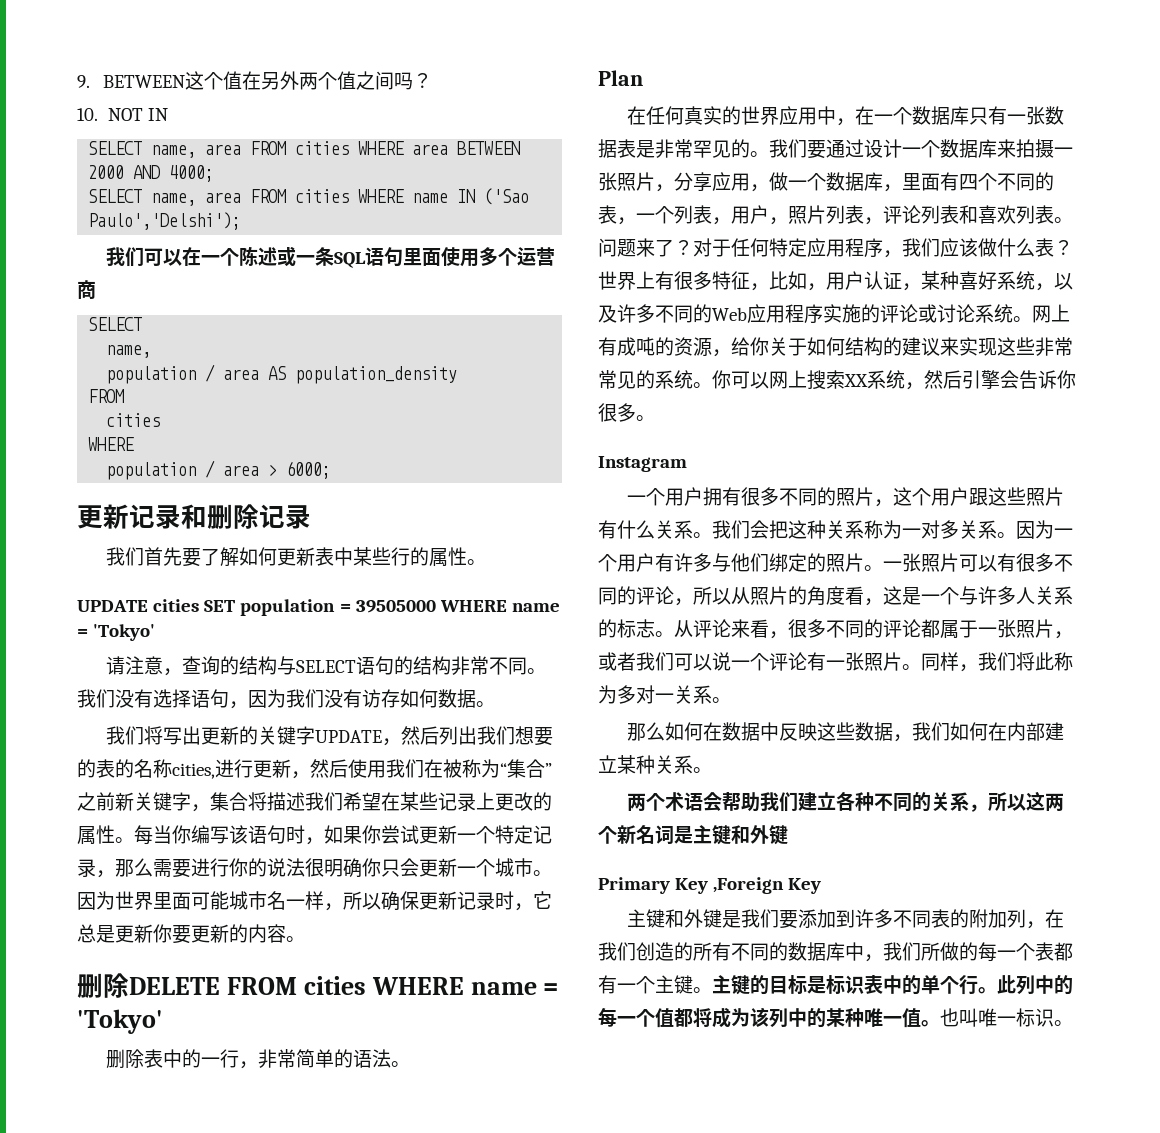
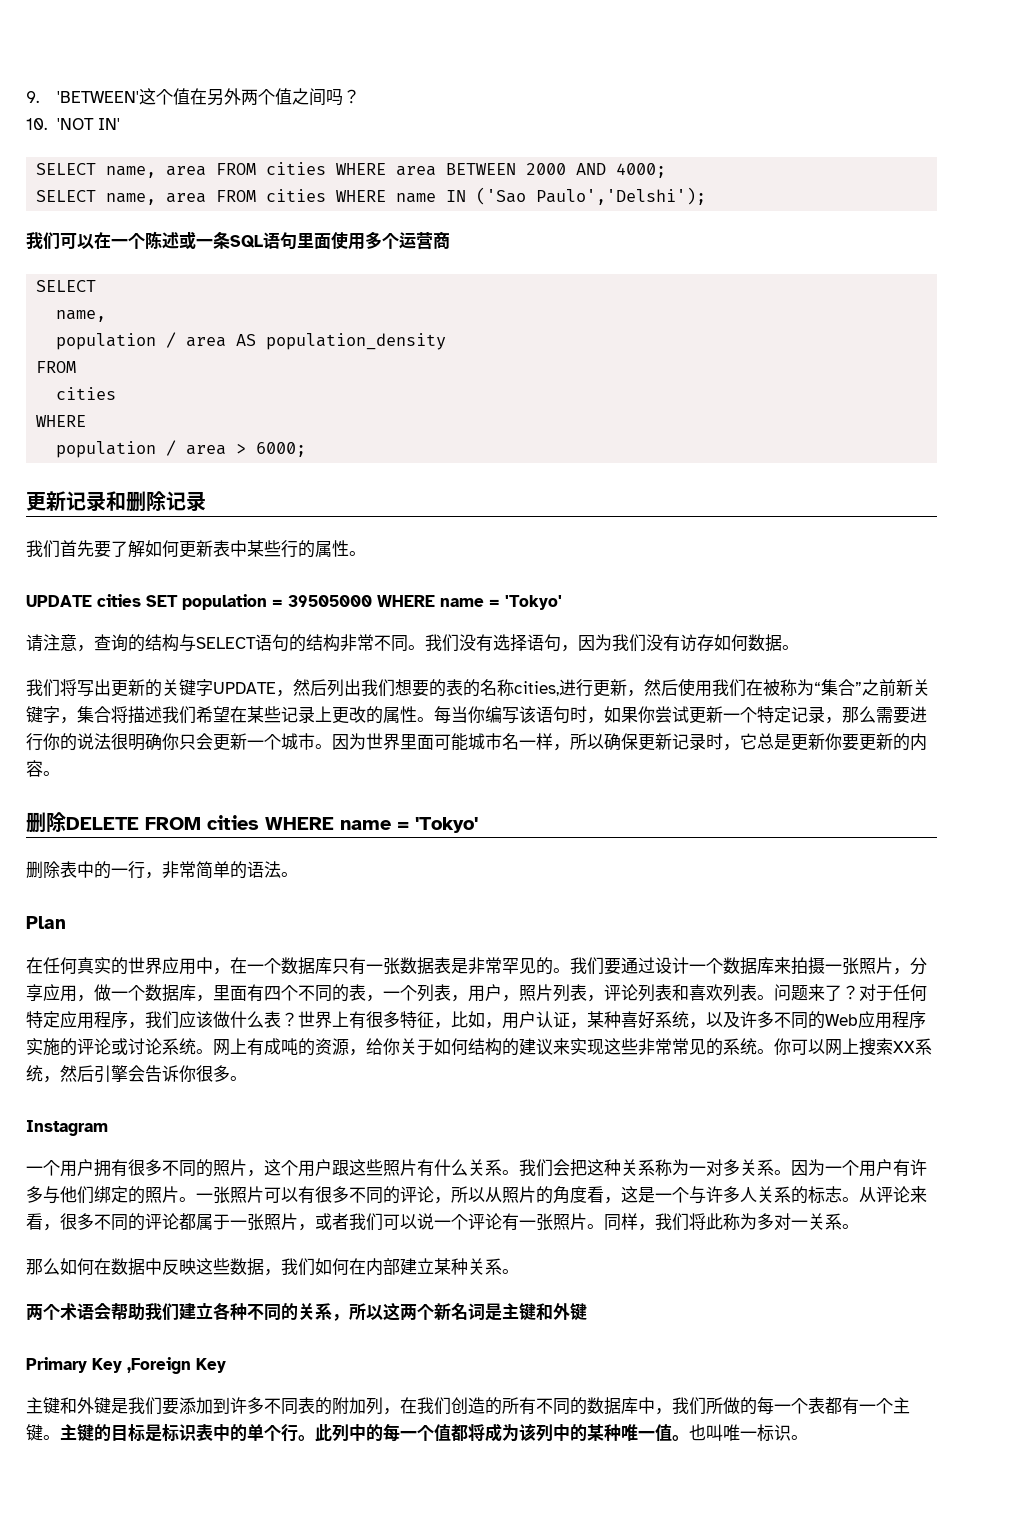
- 9. BETWEEN这个值在另外两个值之间吗？
+ 9. 'BETWEEN'这个值在另外两个值之间吗？
- 10. NOT IN
+ 10. 'NOT IN'

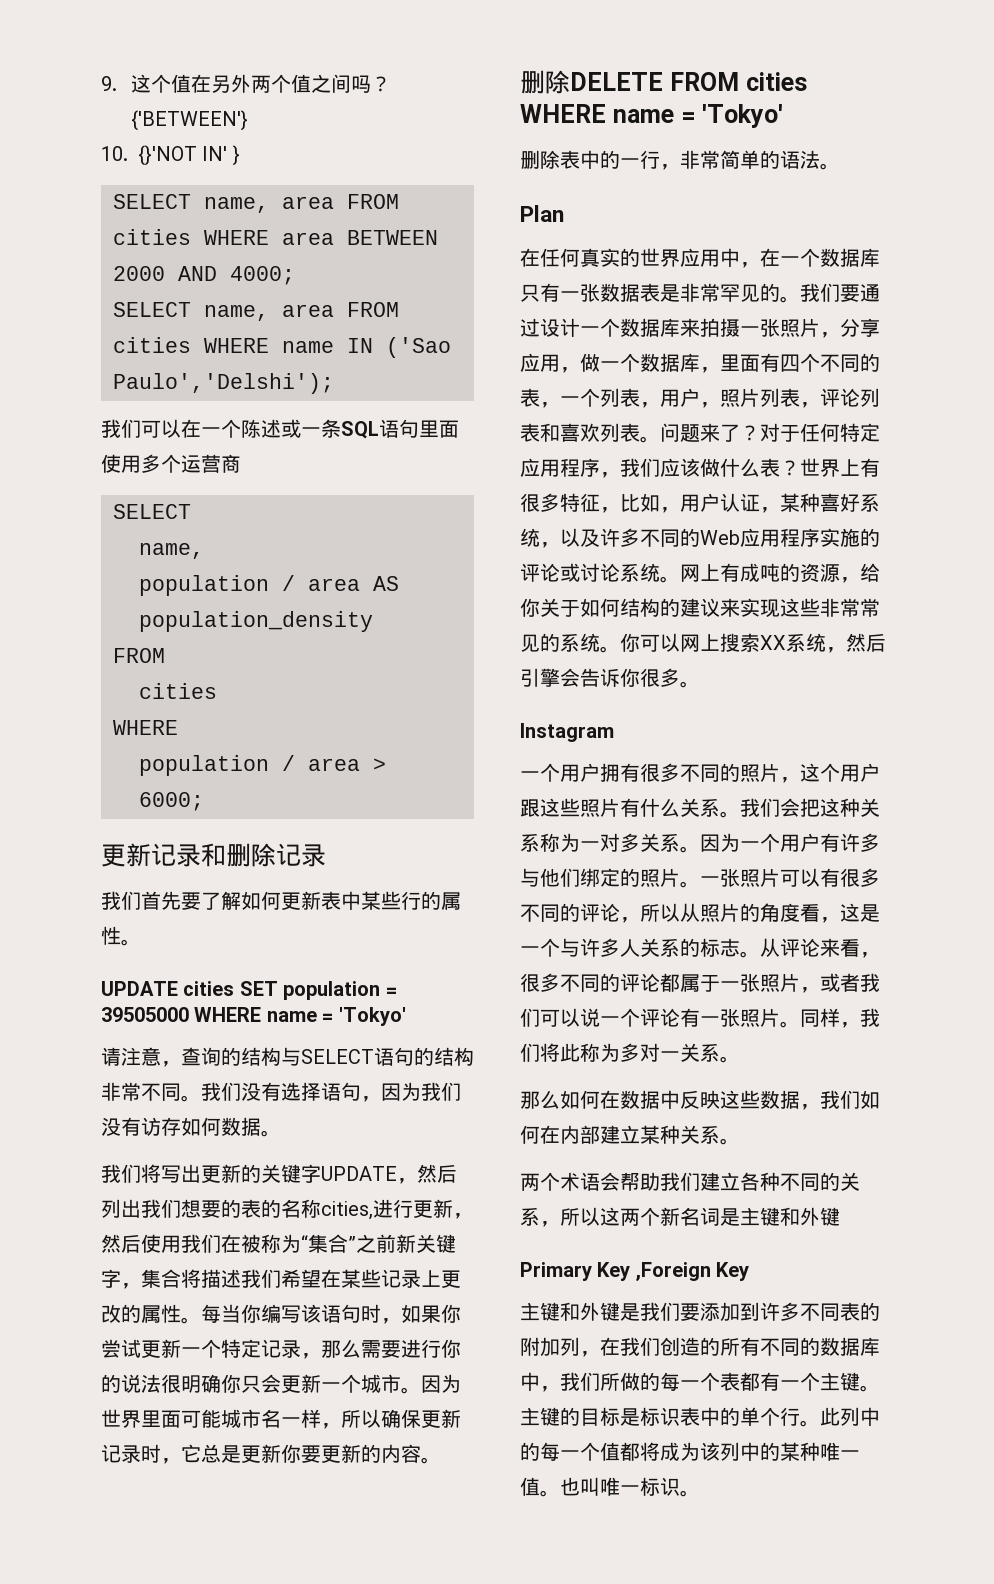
- 9. 'BETWEEN'这个值在另外两个值之间吗？
+ 9.这个值在另外两个值之间吗？{'BETWEEN'}
- 10. 'NOT IN'
+ 10. {}'NOT IN' }

